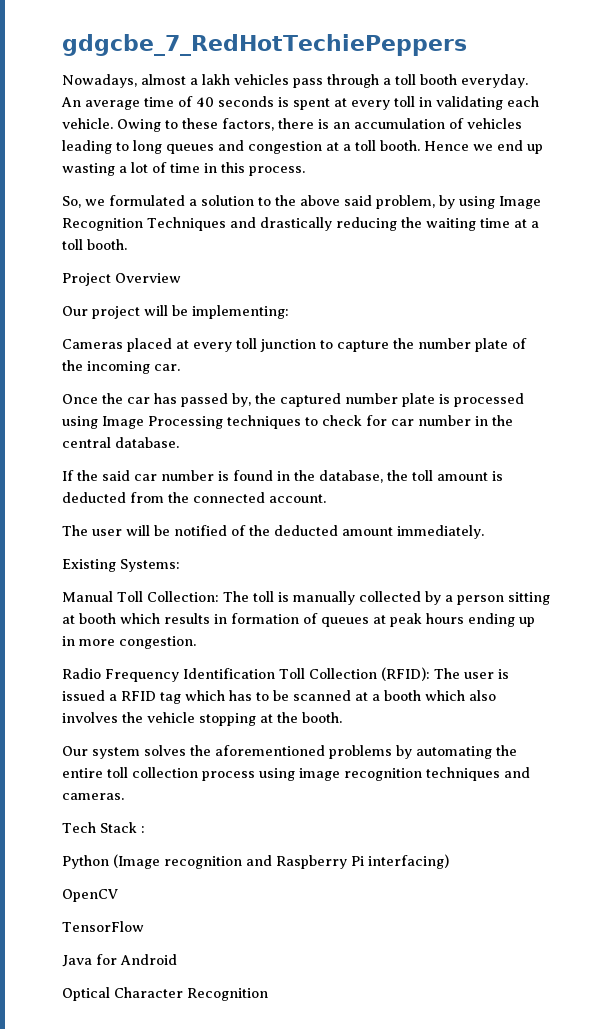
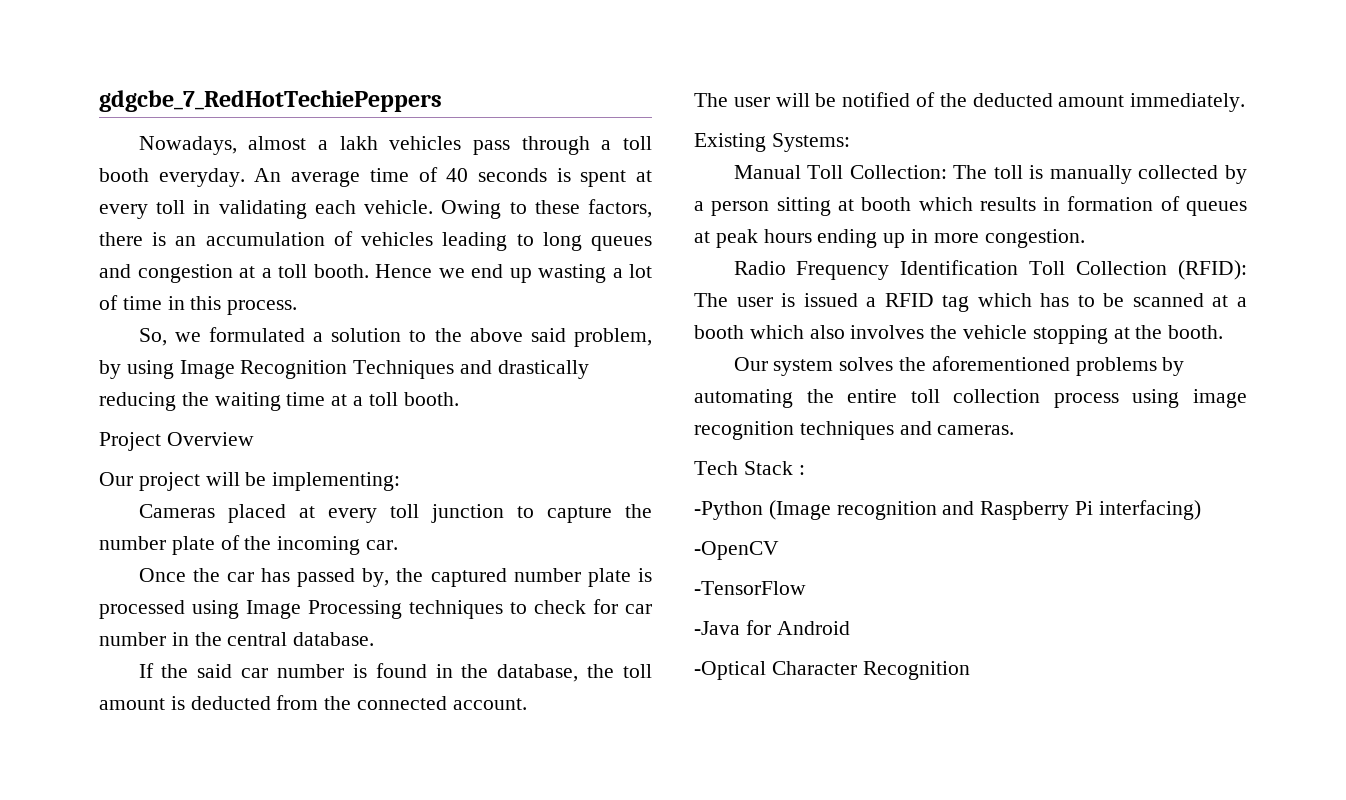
- Python (Image recognition and Raspberry Pi interfacing)
+ -Python (Image recognition and Raspberry Pi interfacing)
- OpenCV
- TensorFlow
- Java for Android
+ -OpenCV
+ -TensorFlow
+ -Java for Android
- Optical Character Recognition
+ -Optical Character Recognition

